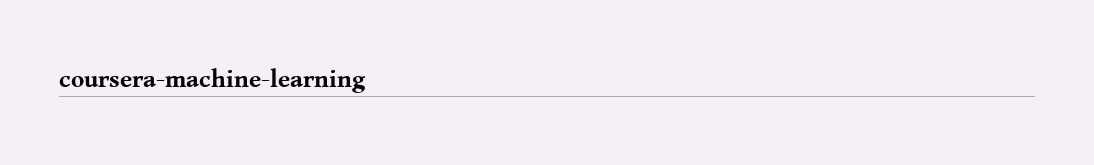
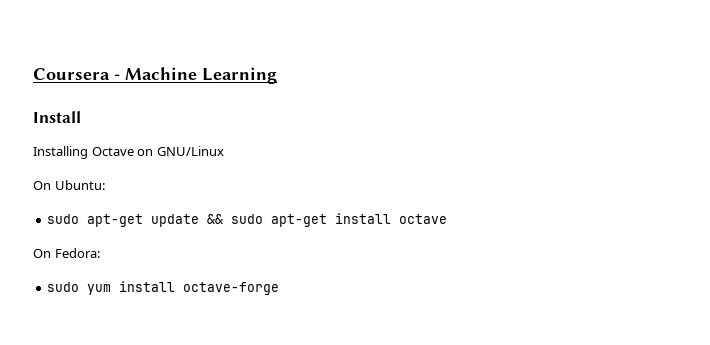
- coursera-machine-learning
+ Coursera - Machine Learning
+ Install
+ Installing Octave on GNU/Linux
+ On Ubuntu:
+ sudo apt-get update && sudo apt-get install octave
+ On Fedora:
+ sudo yum install octave-forge

